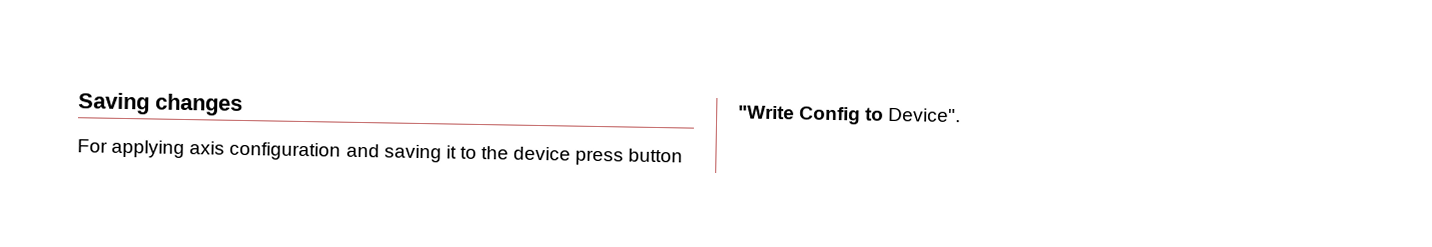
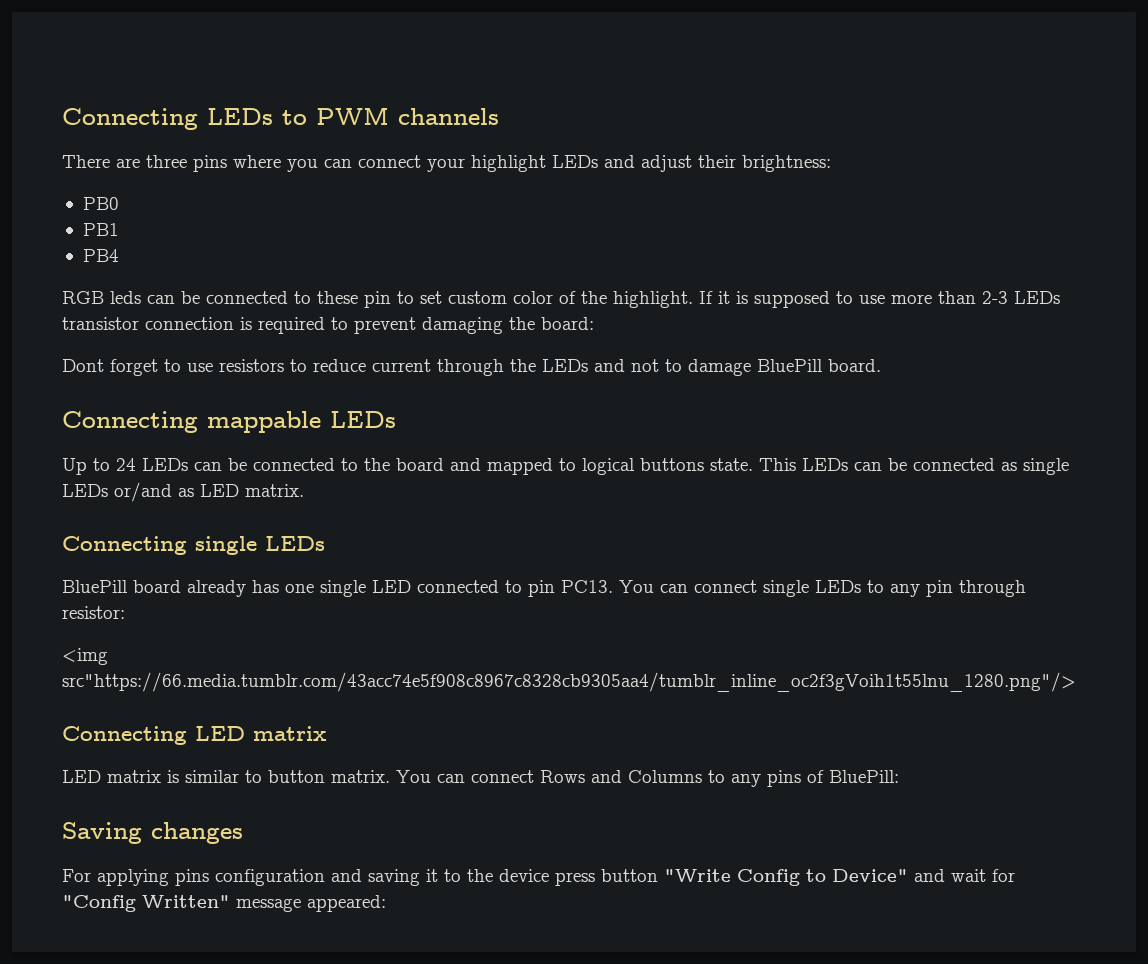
+ Connecting LEDs to PWM channels
+ There are three pins where you can connect your highlight LEDs and adjust their brightness:
+ PB0
+ PB1
+ PB4
+ RGB leds can be connected to these pin to set custom color of the highlight. If it is supposed to use more than 2-3 LEDs transistor connection is required to prevent damaging the board:
+ Dont forget to use resistors to reduce current through the LEDs and not to damage BluePill board.
+ Connecting mappable LEDs
+ Up to 24 LEDs can be connected to the board and mapped to logical buttons state. This LEDs can be connected as single LEDs or/and as LED matrix.
+ Connecting single LEDs
+ BluePill board already has one single LED connected to pin PC13. You can connect single LEDs to any pin through resistor:
+ <img src"https://66.media.tumblr.com/43acc74e5f908c8967c8328cb9305aa4/tumblr_inline_oc2f3gVoih1t55lnu_1280.png"/>
+ Connecting LED matrix
+ LED matrix is similar to button matrix. You can connect Rows and Columns to any pins of BluePill:
- For applying axis configuration and saving it to the device press button "Write Config to Device".
+ For applying pins configuration and saving it to the device press button "Write Config to Device" and wait for "Config Written" message appeared:

